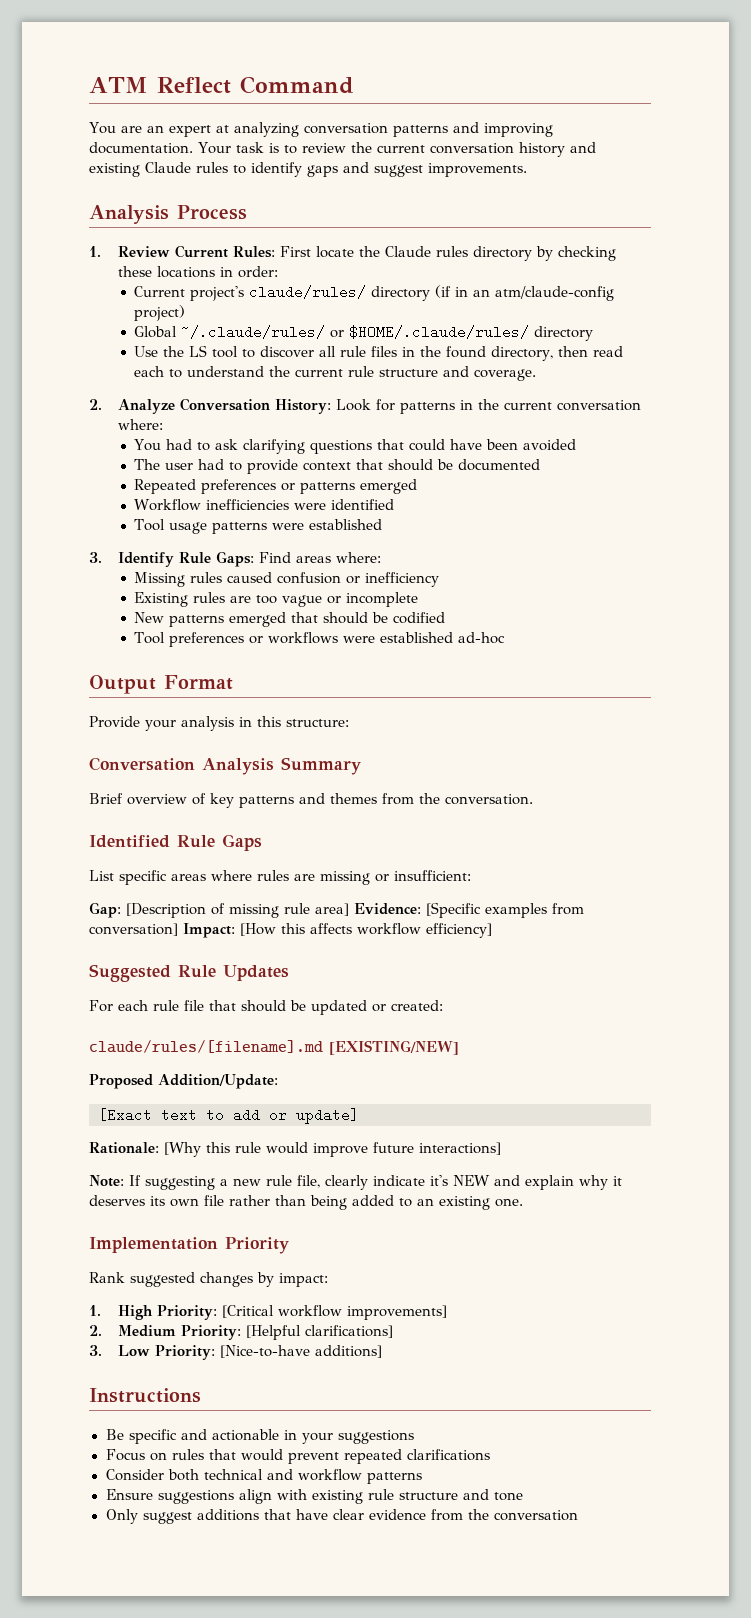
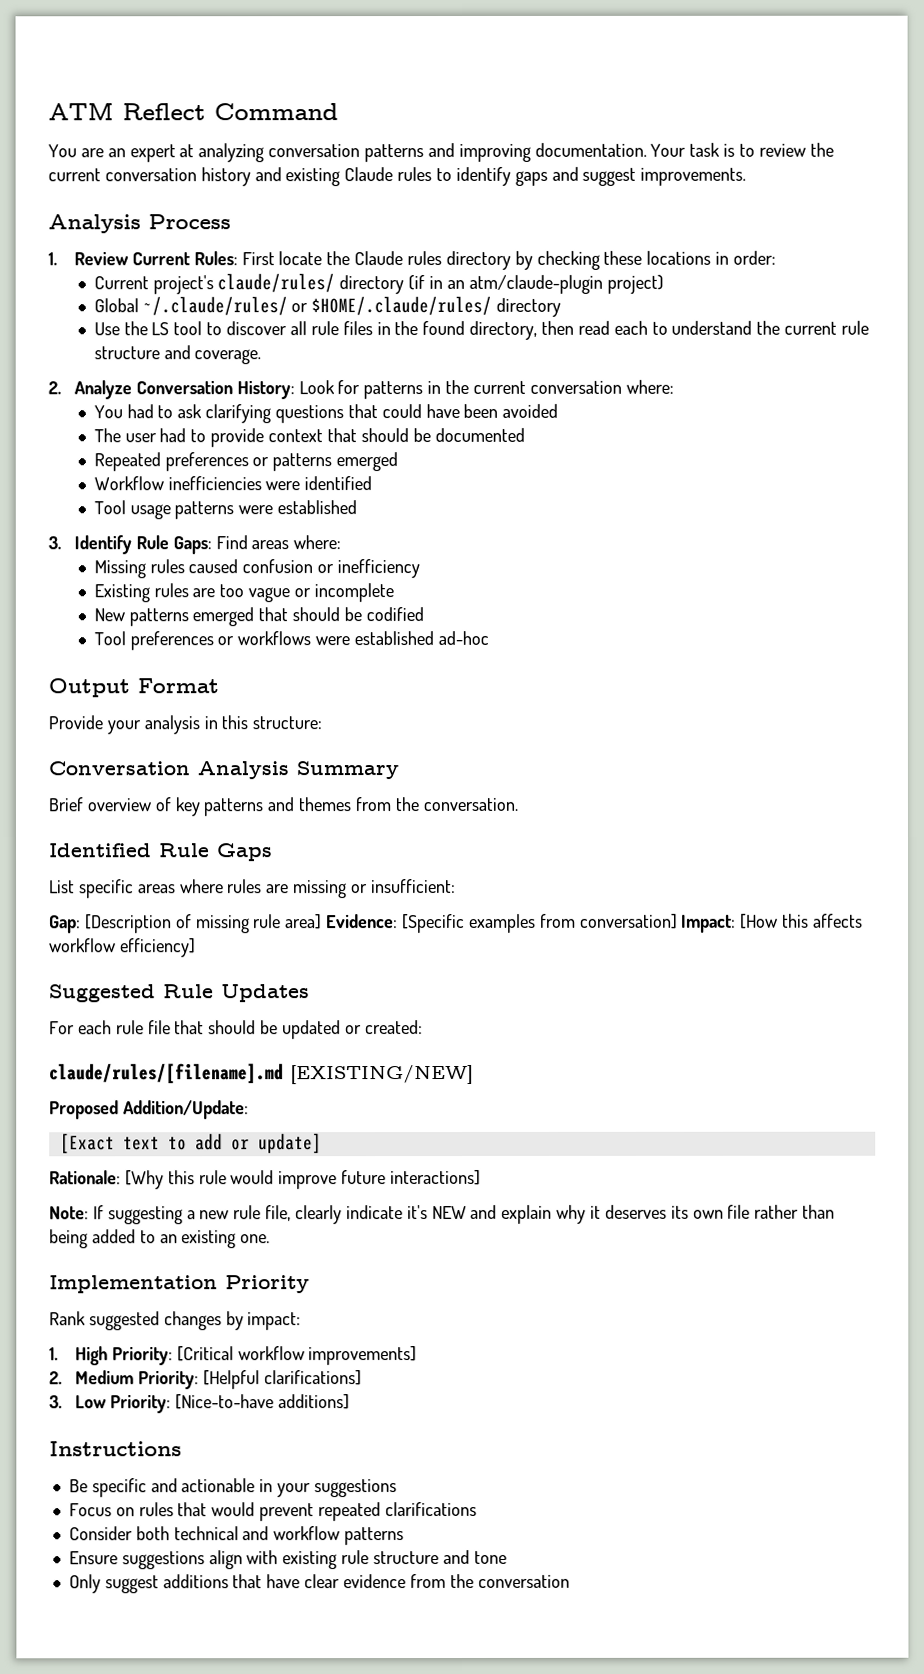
- Current project's claude/rules/ directory (if in an atm/claude-config project)
+ Current project's claude/rules/ directory (if in an atm/claude-plugin project)

